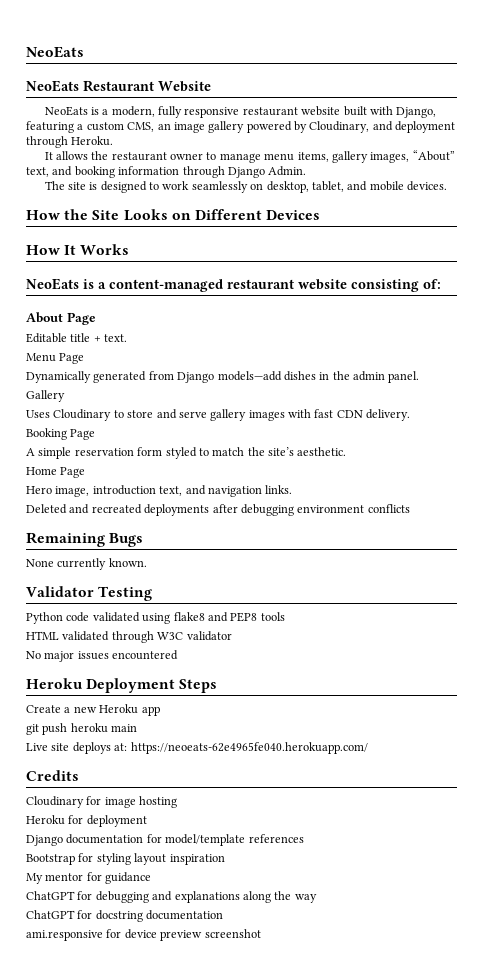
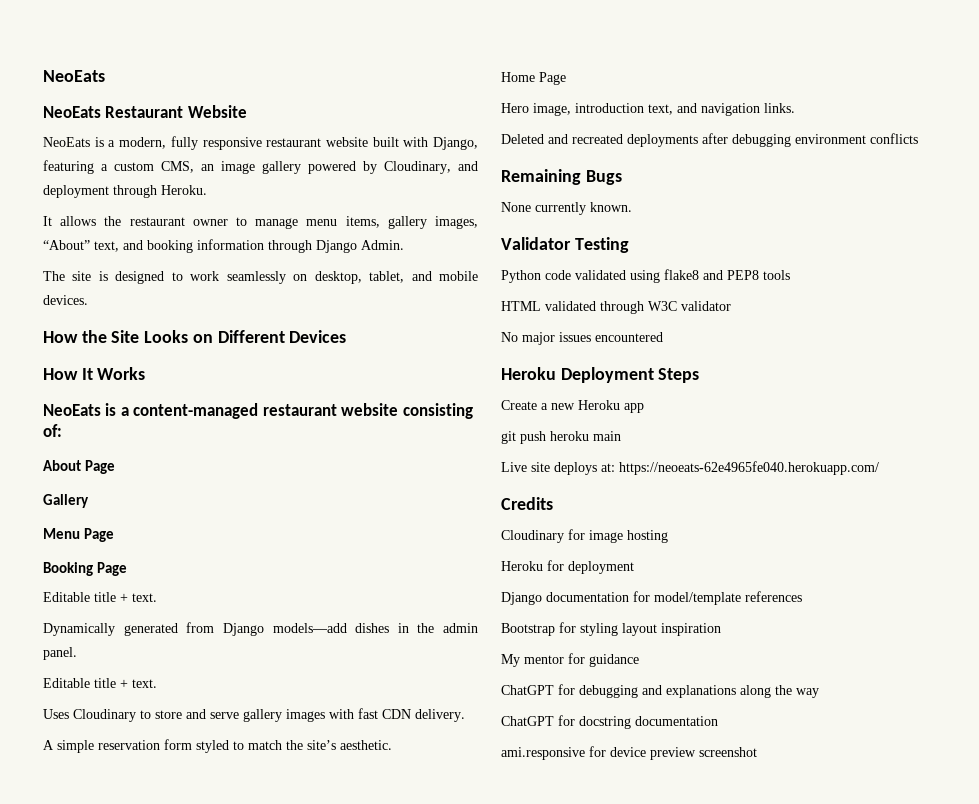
+ Gallery
+ Menu Page
+ Booking Page
  Editable title + text.
- Menu Page
  Dynamically generated from Django models—add dishes in the admin panel.
- Gallery
+ Editable title + text.
- Booking Page

